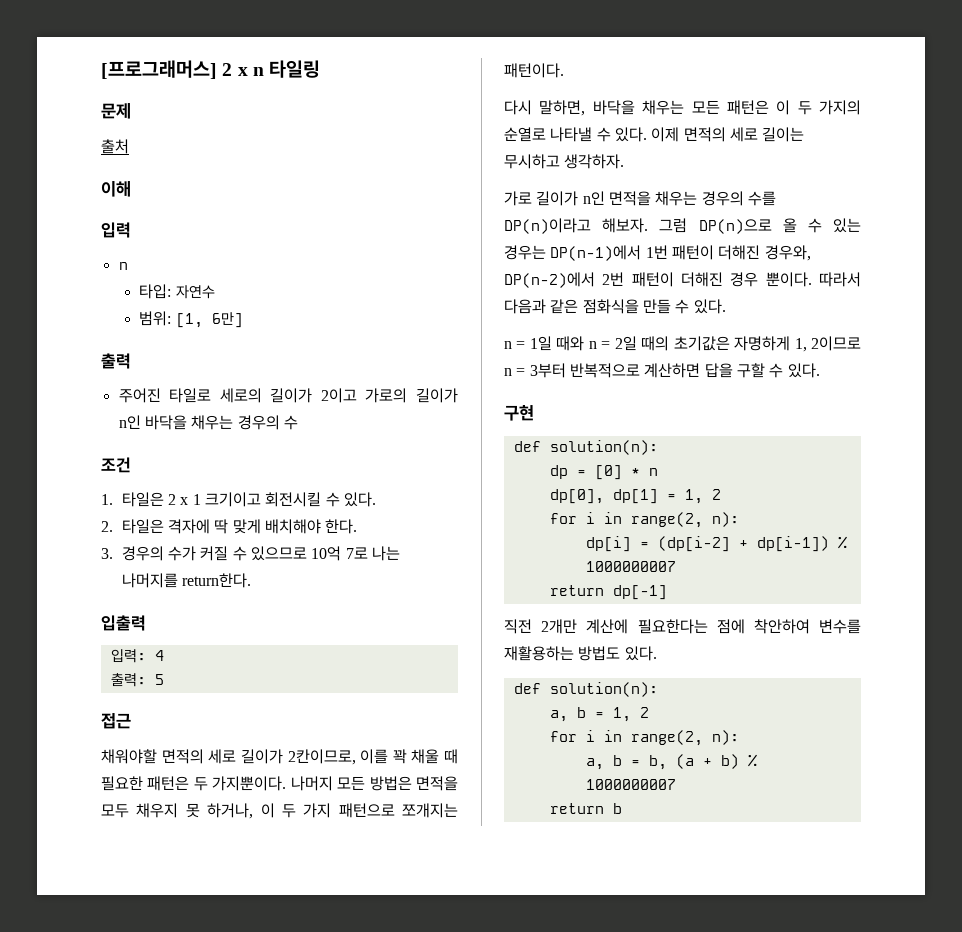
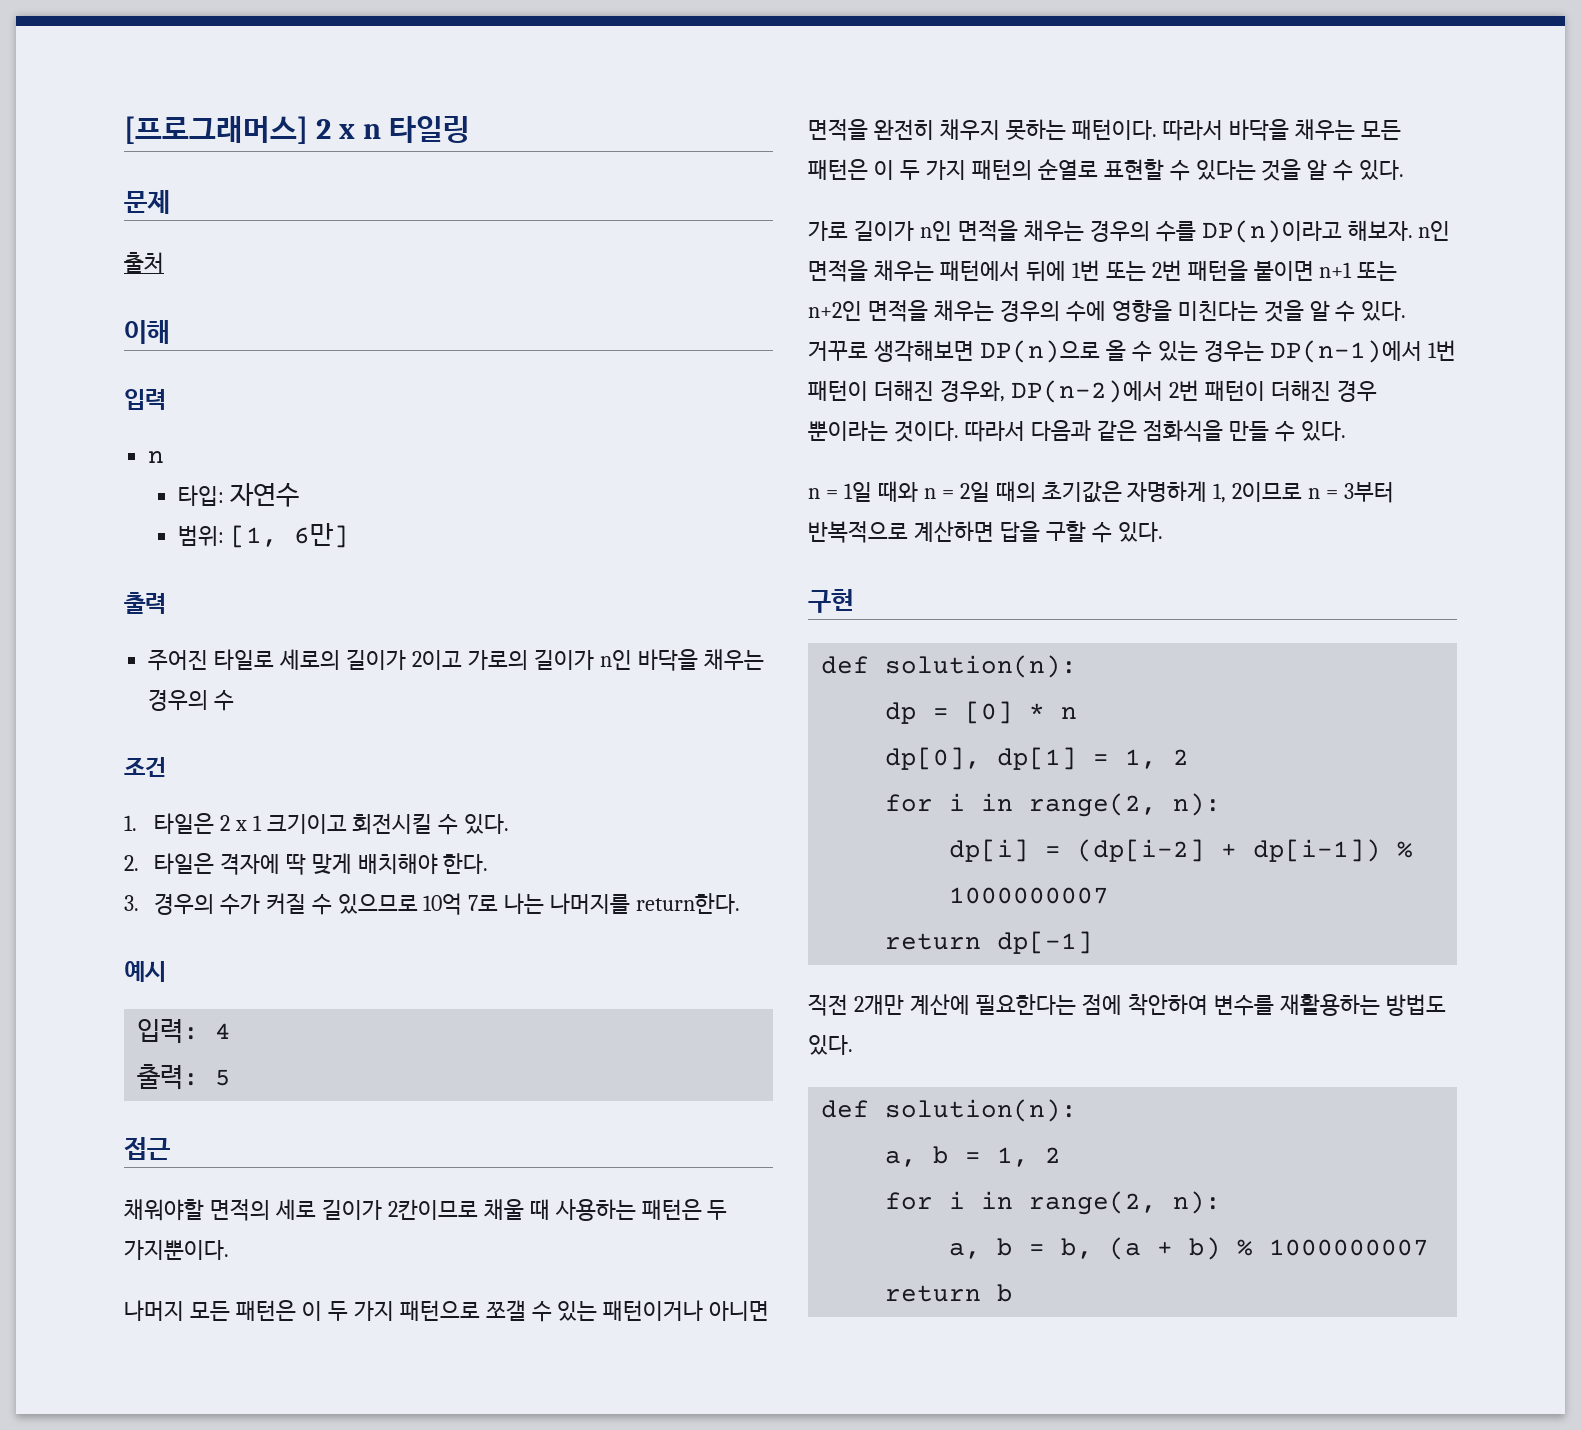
- 입출력
+ 예시
- 채워야할 면적의 세로 길이가 2칸이므로, 이를 꽉 채울 때 필요한 패턴은 두 가지뿐이다. 나머지 모든 방법은 면적을 모두 채우지 못 하거나, 이 두 가지 패턴으로 쪼개지는 패턴이다.
- 다시 말하면, 바닥을 채우는 모든 패턴은 이 두 가지의 순열로 나타낼 수 있다. 이제 면적의 세로 길이는 무시하고 생각하자.
+ 채워야할 면적의 세로 길이가 2칸이므로 채울 때 사용하는 패턴은 두 가지뿐이다.
+ 나머지 모든 패턴은 이 두 가지 패턴으로 쪼갤 수 있는 패턴이거나 아니면 면적을 완전히 채우지 못하는 패턴이다. 따라서 바닥을 채우는 모든 패턴은 이 두 가지 패턴의 순열로 표현할 수 있다는 것을 알 수 있다.
- 가로 길이가 n인 면적을 채우는 경우의 수를 DP(n)이라고 해보자. 그럼 DP(n)으로 올 수 있는 경우는 DP(n-1)에서 1번 패턴이 더해진 경우와, DP(n-2)에서 2번 패턴이 더해진 경우 뿐이다.
+ 가로 길이가 n인 면적을 채우는 경우의 수를 DP(n)이라고 해보자. n인 면적을 채우는 패턴에서 뒤에 1번 또는 2번 패턴을 붙이면 n+1 또는 n+2인 면적을 채우는 경우의 수에 영향을 미친다는 것을 알 수 있다. 거꾸로 생각해보면 DP(n)으로 올 수 있는 경우는 DP(n-1)에서 1번 패턴이 더해진 경우와, DP(n-2)에서 2번 패턴이 더해진 경우 뿐이라는 것이다.

